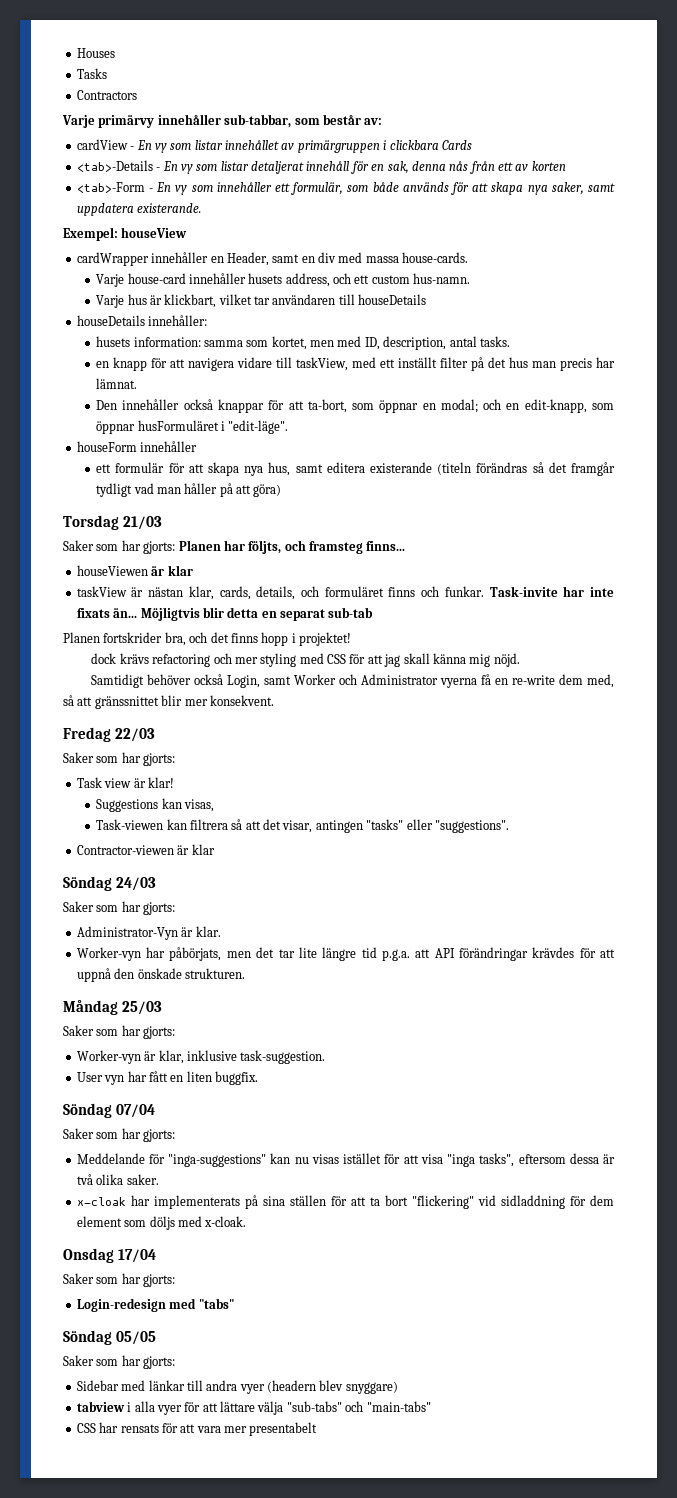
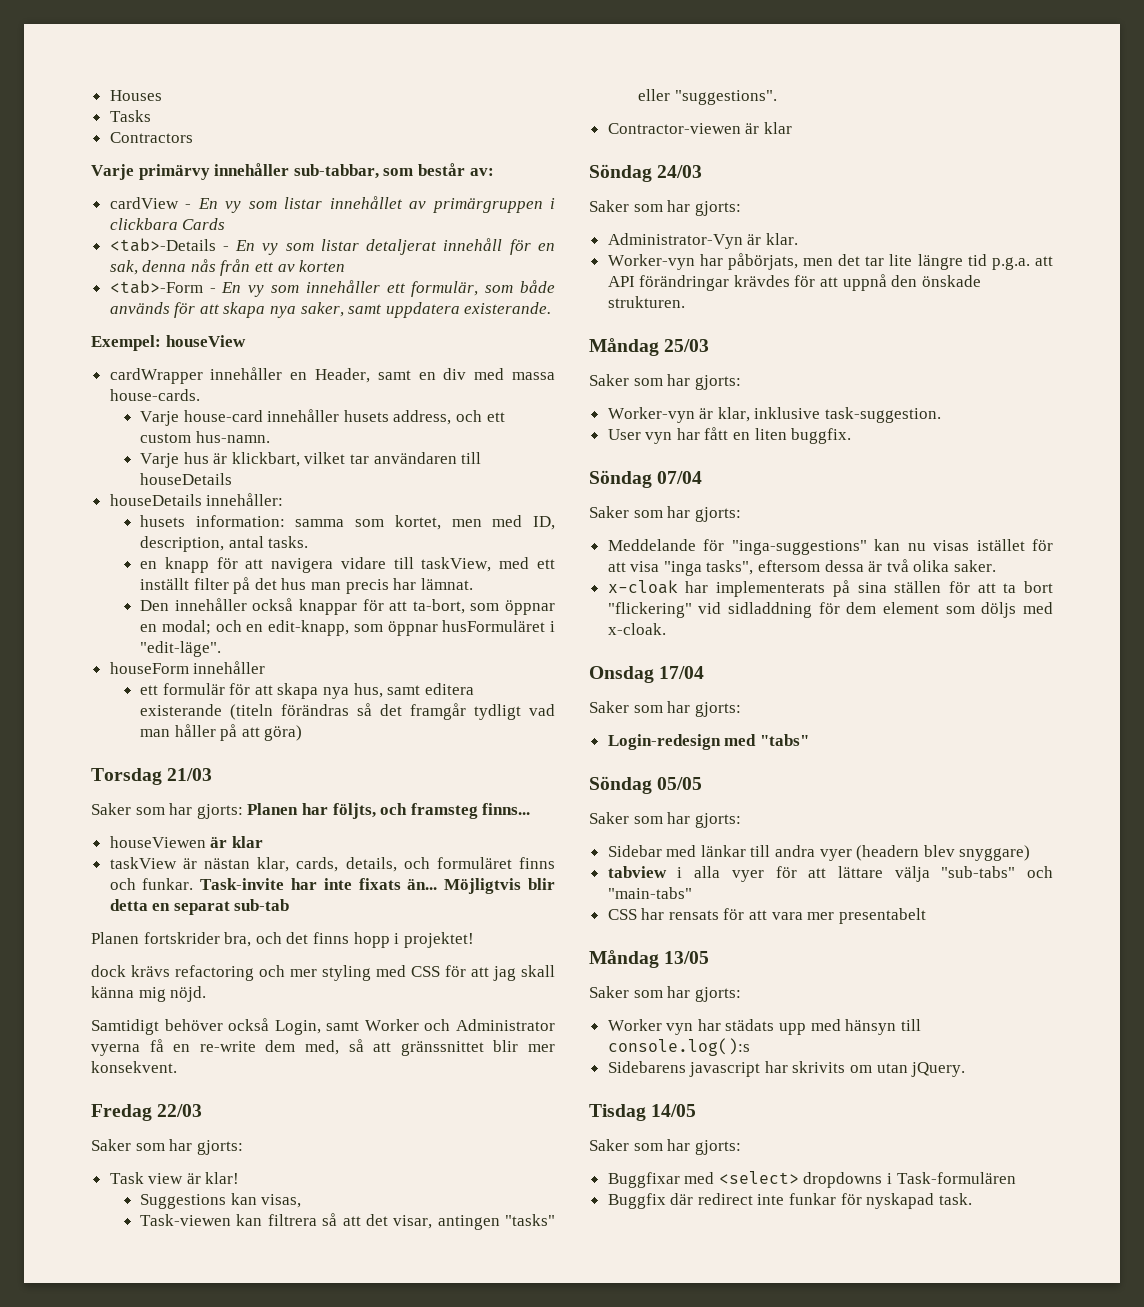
+ Måndag 13/05
+ Saker som har gjorts:
+ Worker vyn har städats upp med hänsyn till console.log():s
+ Sidebarens javascript har skrivits om utan jQuery.
+ Tisdag 14/05
+ Saker som har gjorts:
+ Buggfixar med <select> dropdowns i Task-formulären
+ Buggfix där redirect inte funkar för nyskapad task.

